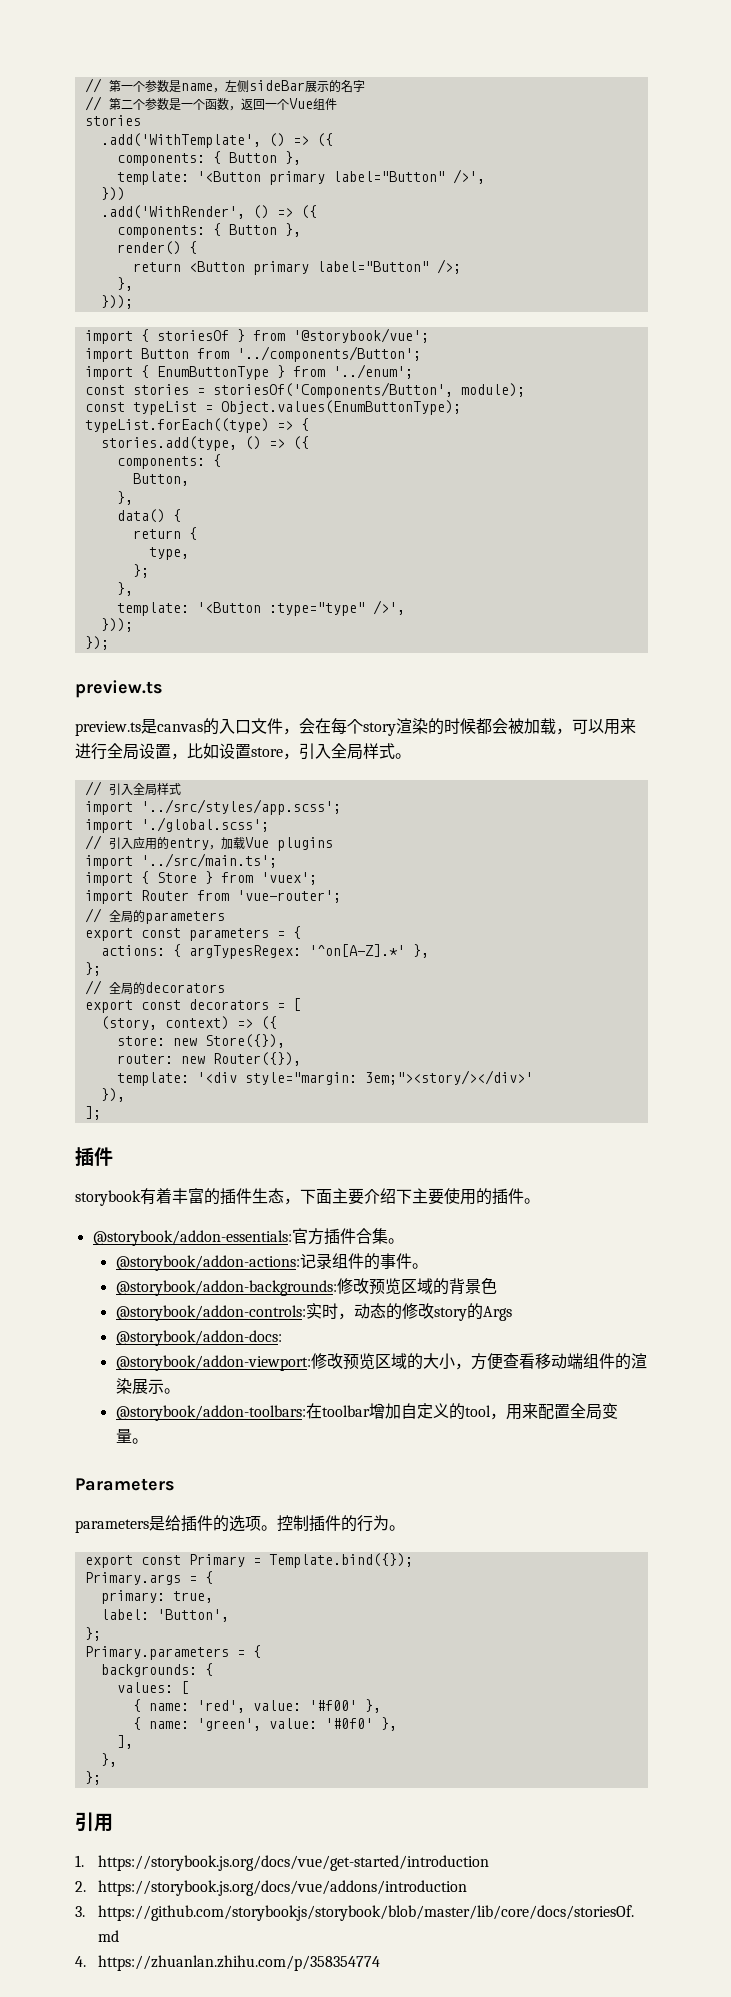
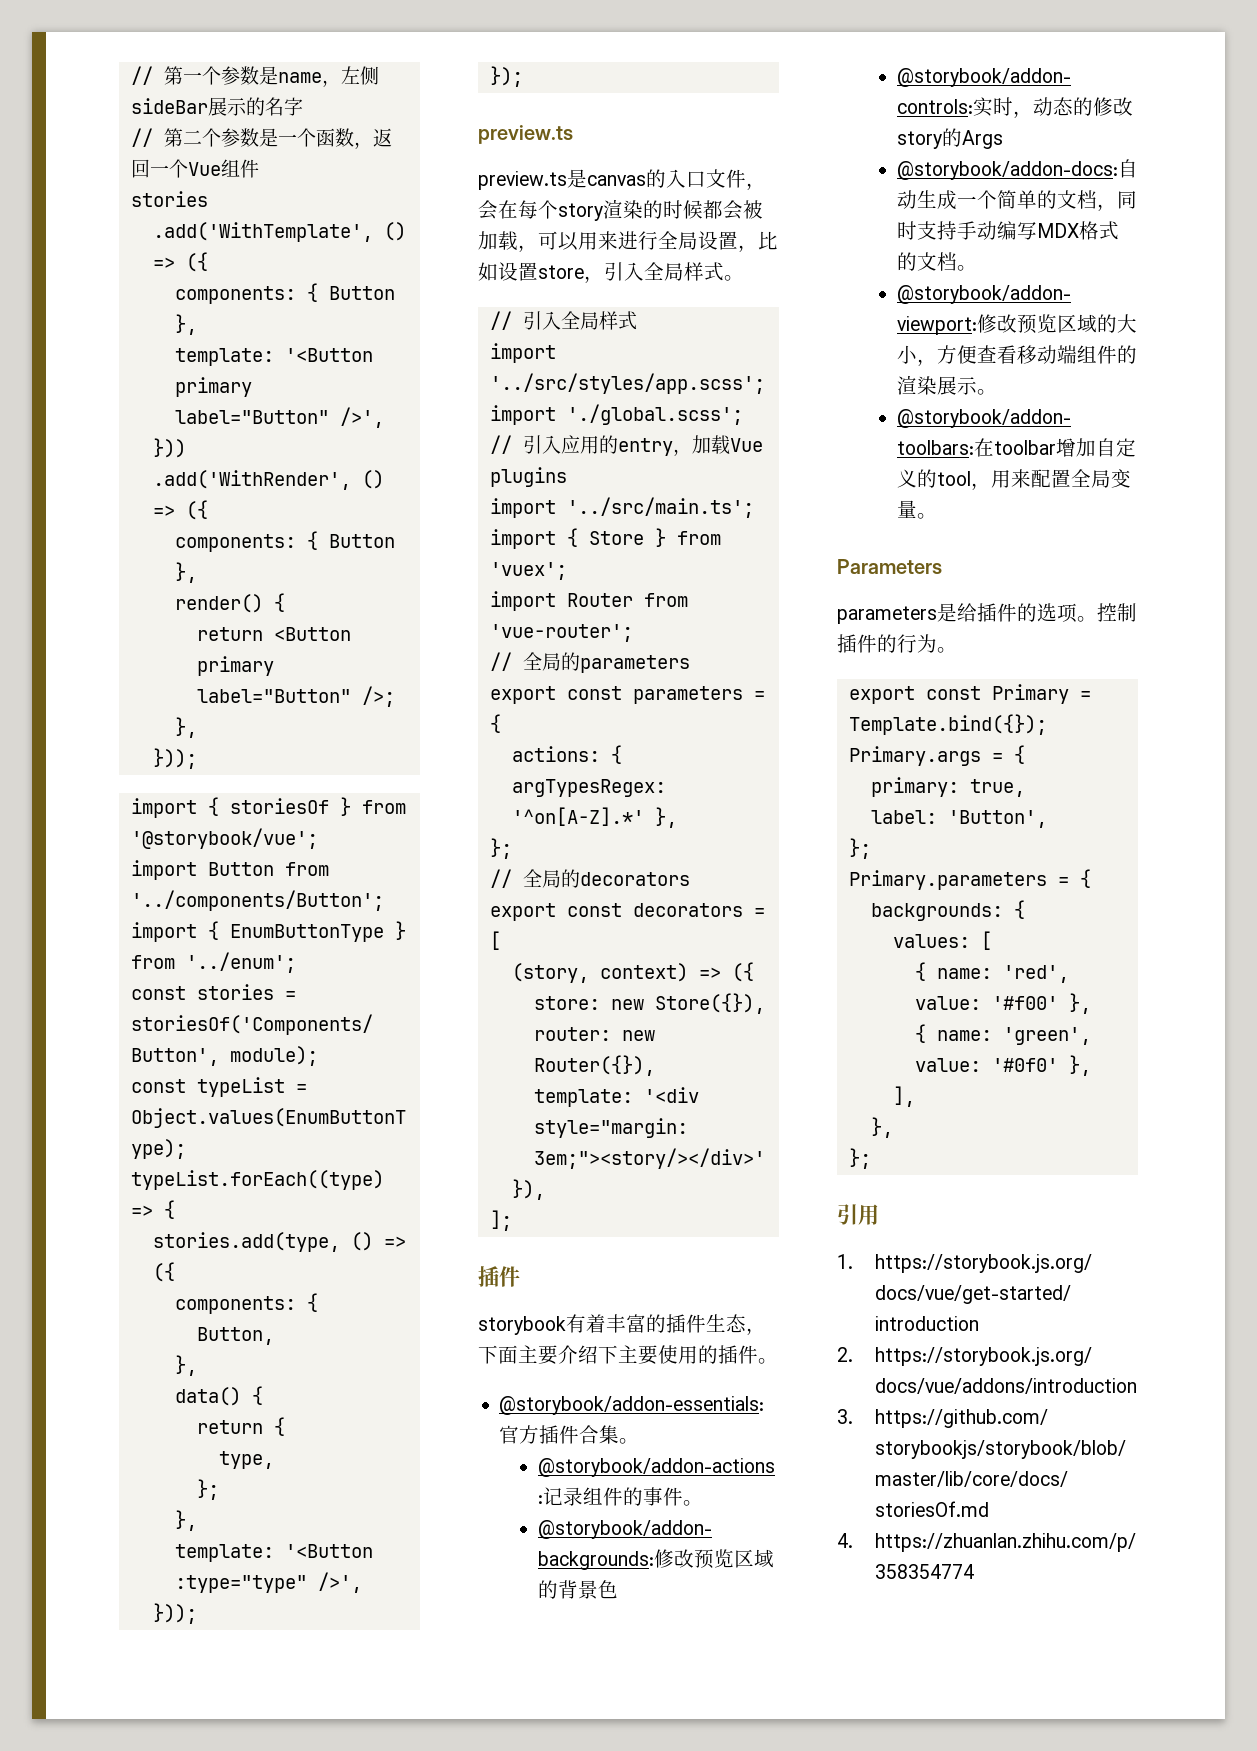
- @storybook/addon-docs:
+ @storybook/addon-docs:自动生成一个简单的文档，同时支持手动编写MDX格式的文档。

